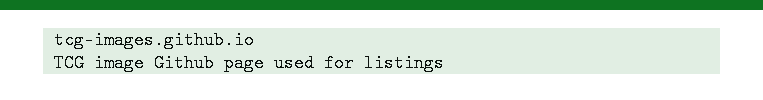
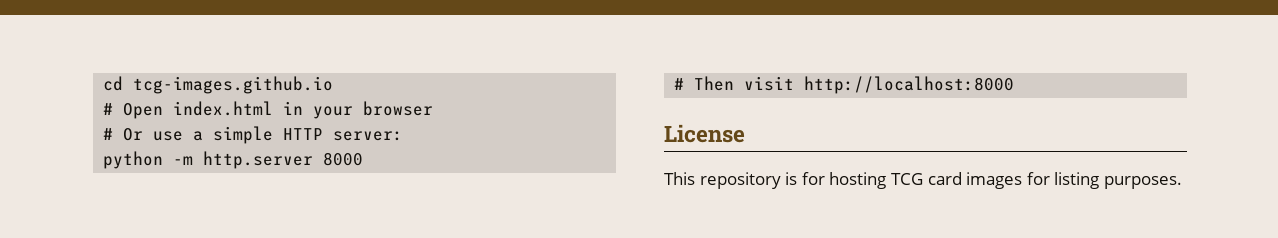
- tcg-images.github.io
+ cd tcg-images.github.io
- TCG image Github page used for listings
+ # Open index.html in your browser
+ # Or use a simple HTTP server:
+ python -m http.server 8000
+ # Then visit http://localhost:8000
+ License
+ This repository is for hosting TCG card images for listing purposes.

